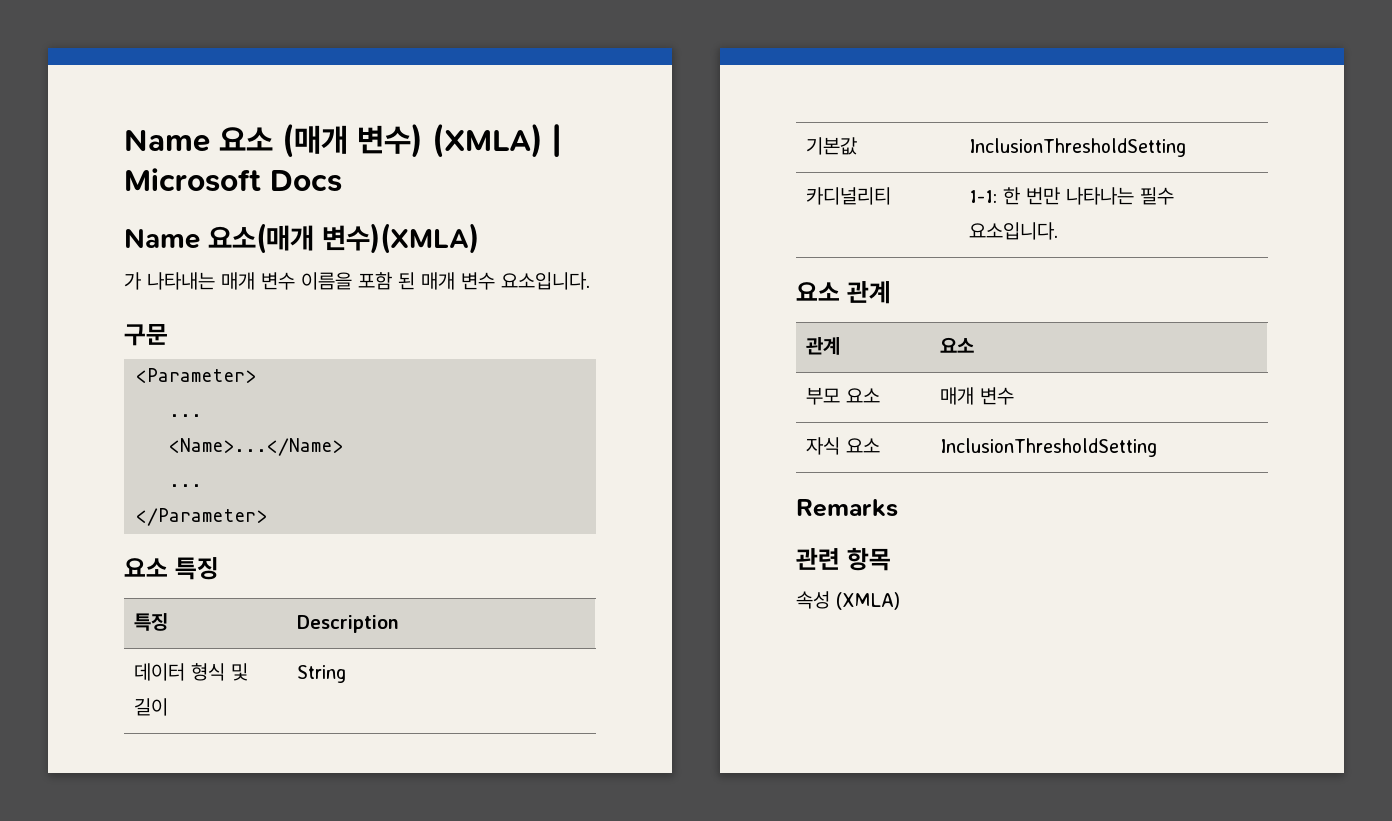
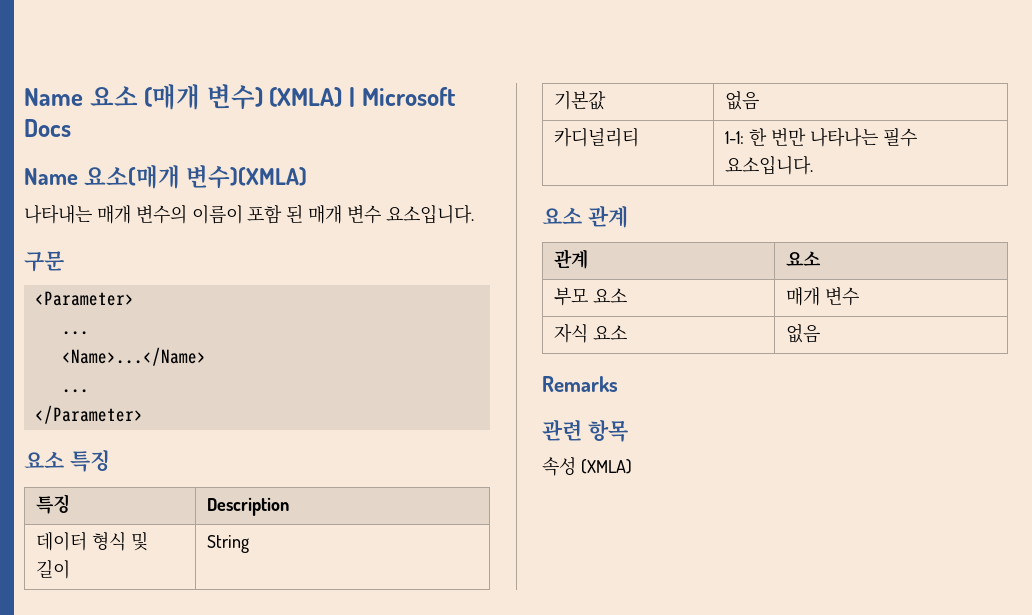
- 가 나타내는 매개 변수 이름을 포함 된 매개 변수 요소입니다.
+ 나타내는 매개 변수의 이름이 포함 된 매개 변수 요소입니다.
- 기본값 | InclusionThresholdSetting
+ 기본값 | 없음
- 자식 요소 | InclusionThresholdSetting
+ 자식 요소 | 없음

